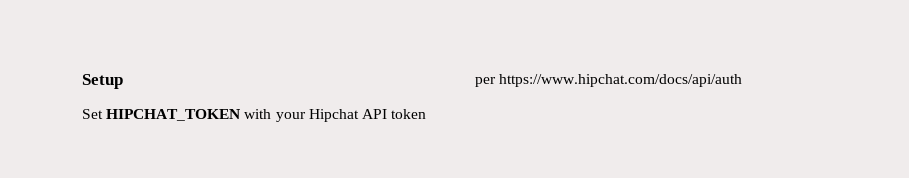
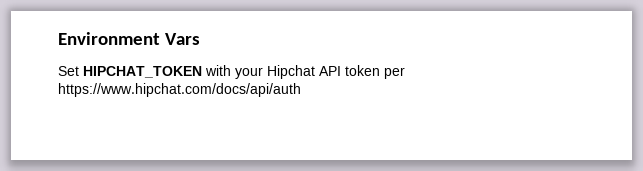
- Setup
+ Environment Vars

